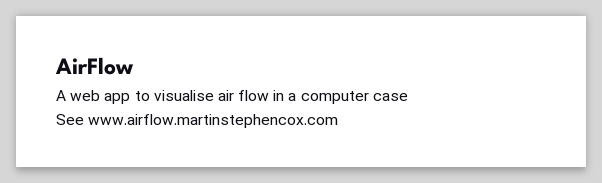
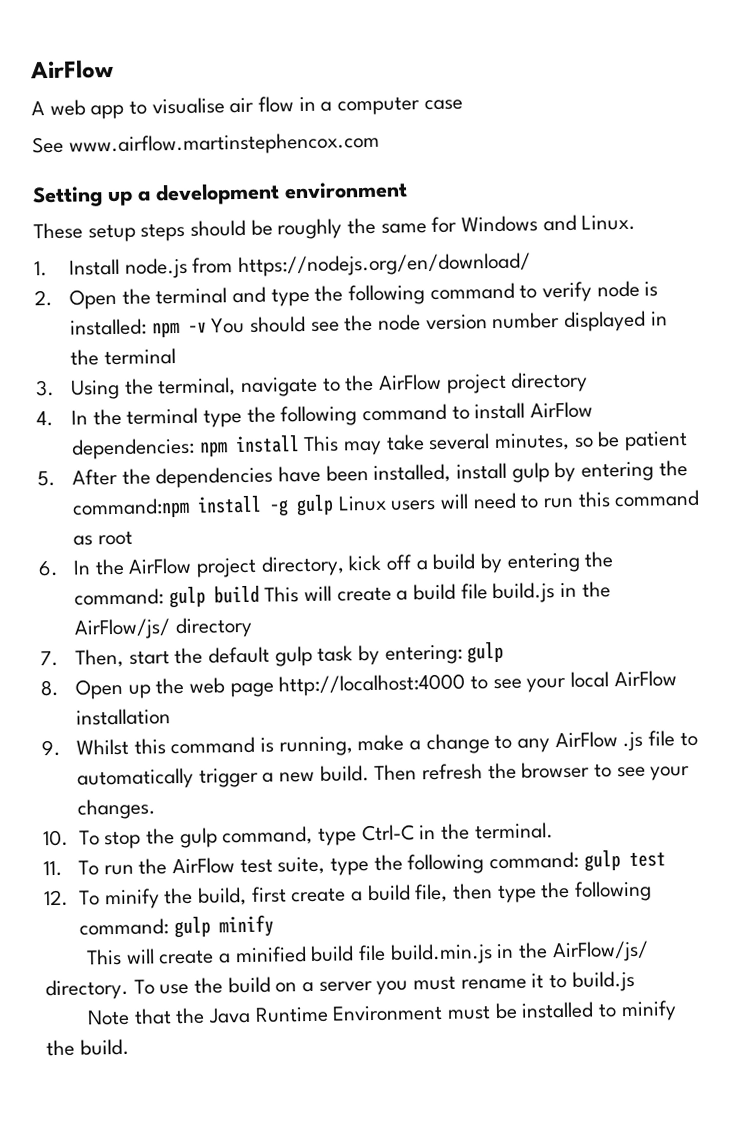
+ Setting up a development environment
+ These setup steps should be roughly the same for Windows and Linux.
+ 1. Install node.js from https://nodejs.org/en/download/
+ 2. Open the terminal and type the following command to verify node is installed: npm –v You should see the node version number displayed in the terminal
+ 3. Using the terminal, navigate to the AirFlow project directory
+ 4. In the terminal type the following command to install AirFlow dependencies: npm install This may take several minutes, so be patient
+ 5. After the dependencies have been installed, install gulp by entering the command:npm install –g gulp Linux users will need to run this command as root
+ 6. In the AirFlow project directory, kick off a build by entering the command: gulp build This will create a build file build.js in the AirFlow/js/ directory
+ 7. Then, start the default gulp task by entering: gulp
+ 8. Open up the web page http://localhost:4000 to see your local AirFlow installation
+ 9. Whilst this command is running, make a change to any AirFlow .js file to automatically trigger a new build. Then refresh the browser to see your changes.
+ 10. To stop the gulp command, type Ctrl-C in the terminal.
+ 11. To run the AirFlow test suite, type the following command: gulp test
+ 12. To minify the build, first create a build file, then type the following command: gulp minify
+ This will create a minified build file build.min.js in the AirFlow/js/ directory. To use the build on a server you must rename it to build.js
+ Note that the Java Runtime Environment must be installed to minify the build.

